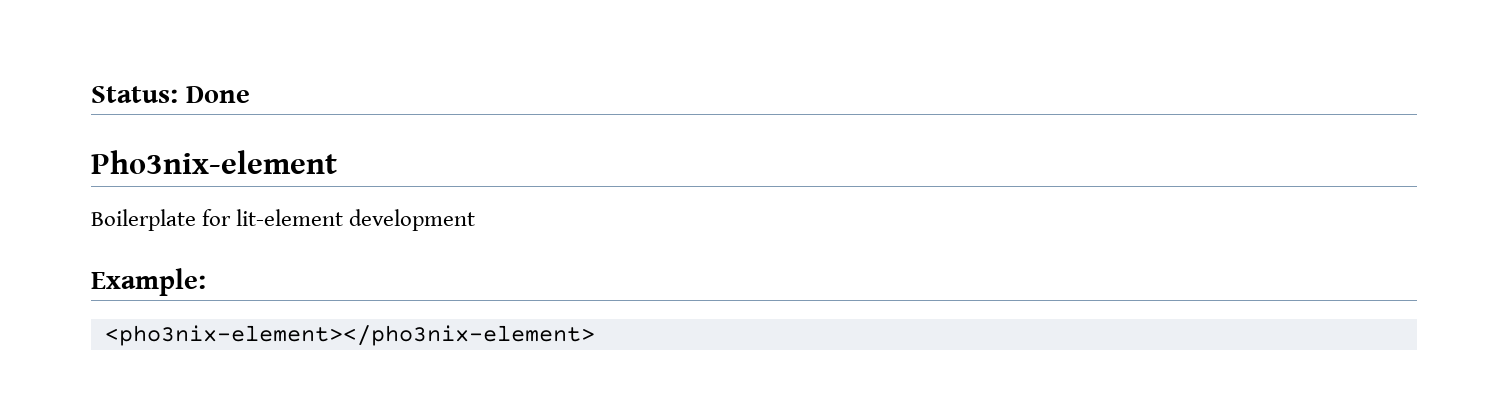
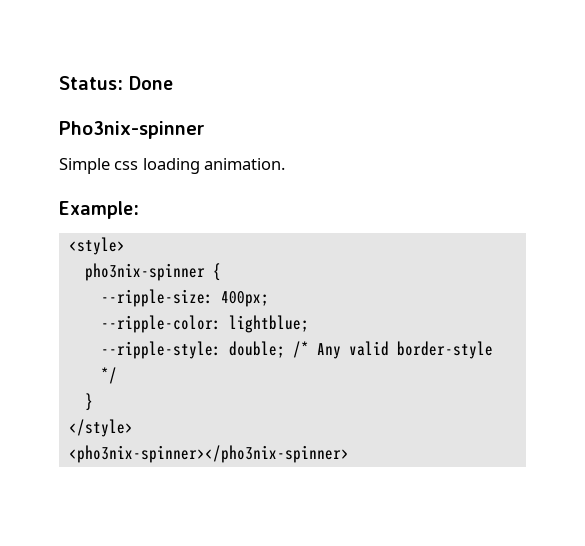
- Pho3nix-element
- Boilerplate for lit-element development
+ Pho3nix-spinner
+ Simple css loading animation.
  Example:
- <pho3nix-element></pho3nix-element>
+ <style>
+ pho3nix-spinner {
+ --ripple-size: 400px;
+ --ripple-color: lightblue;
+ --ripple-style: double; /* Any valid border-style */
+ }
+ </style>
+ <pho3nix-spinner></pho3nix-spinner>

